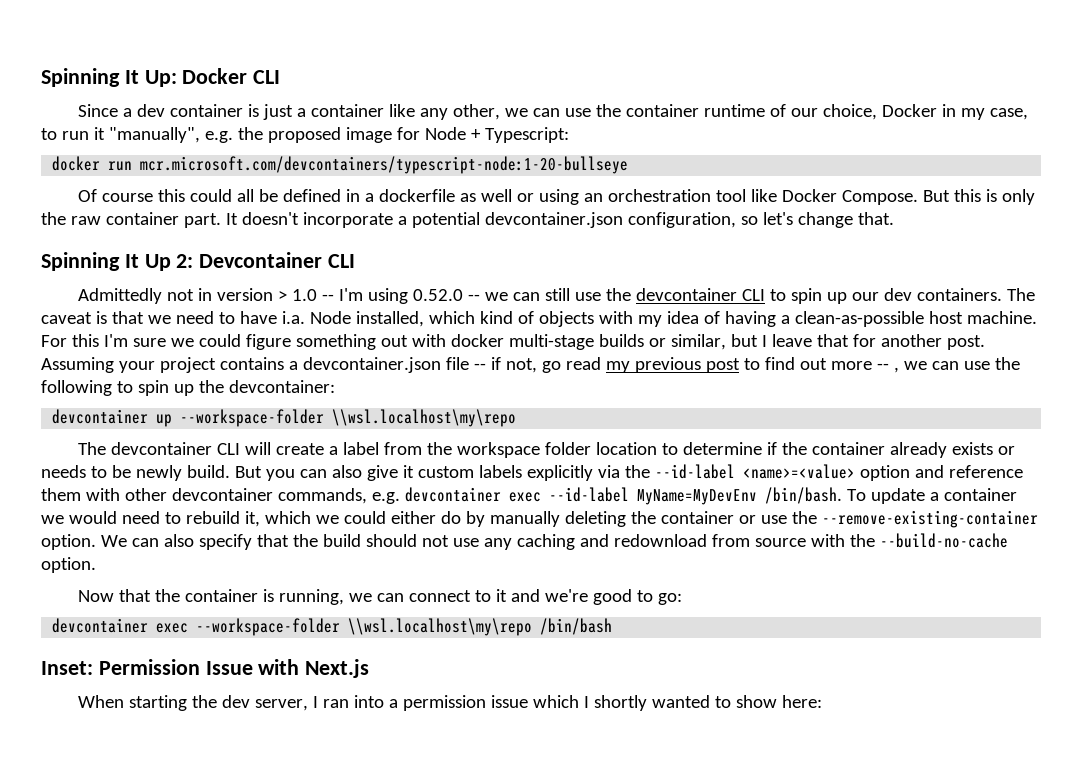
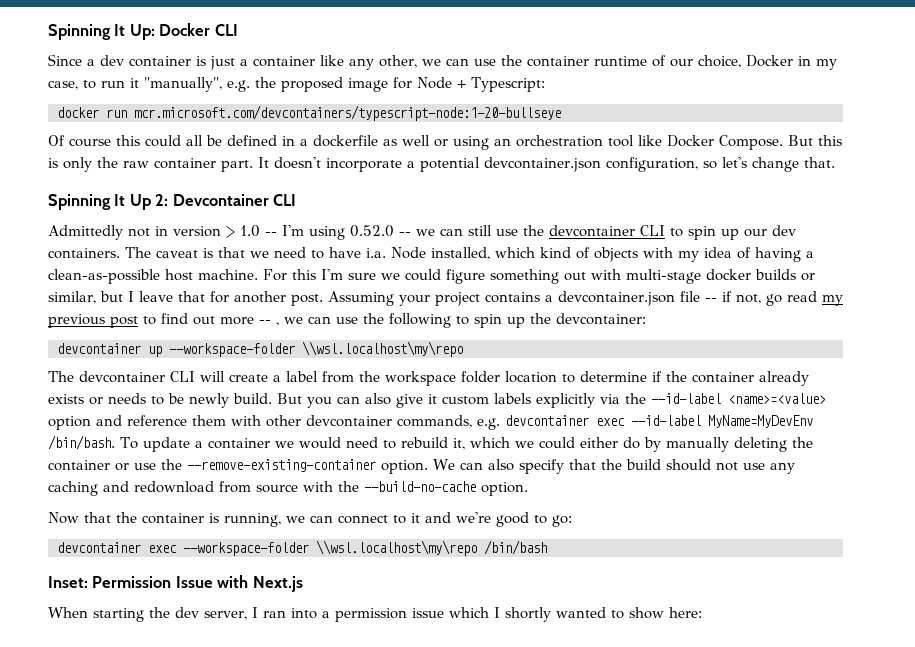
- For this I'm sure we could figure something out with docker multi-stage builds or similar, but I leave that for another post.
+ For this I'm sure we could figure something out with multi-stage docker builds or similar, but I leave that for another post.

